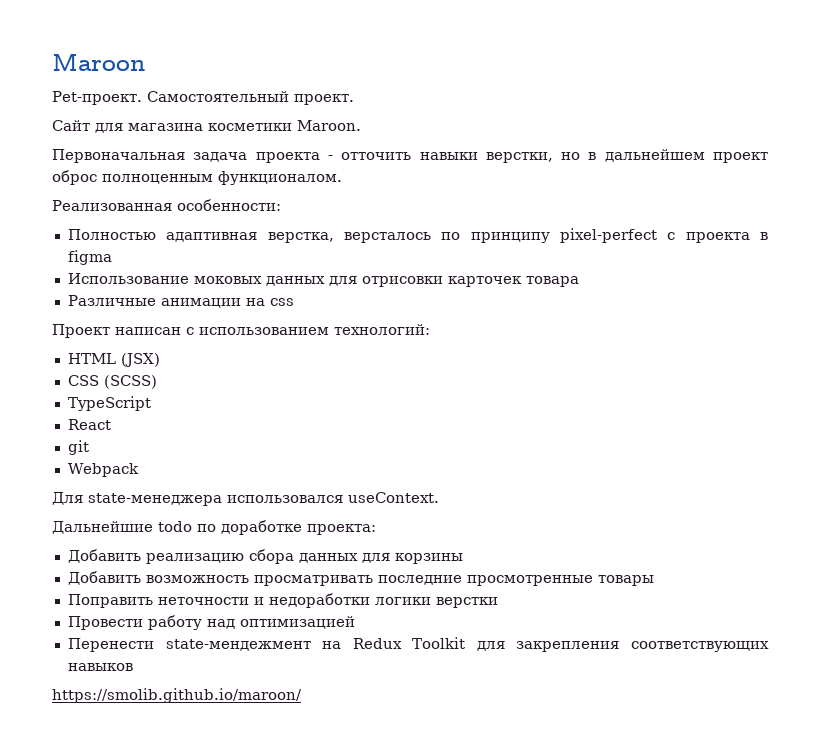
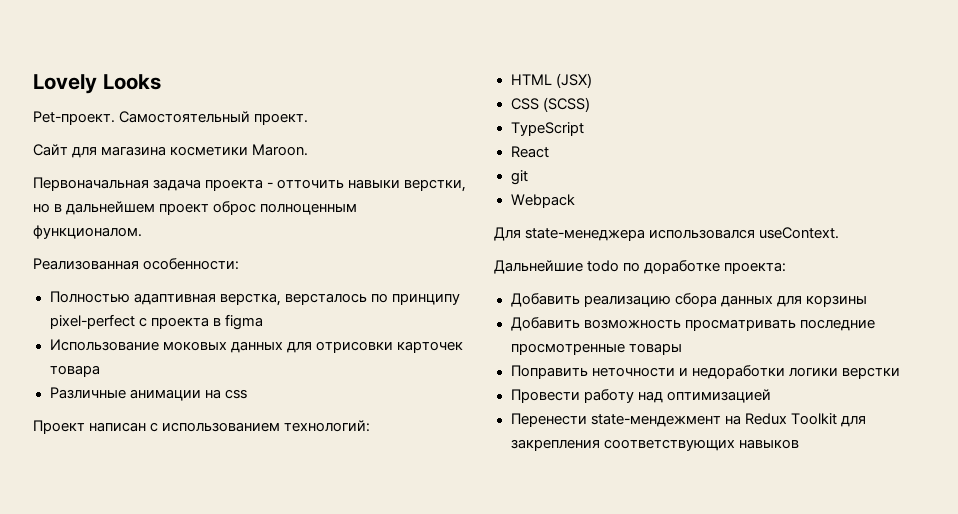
- Maroon
+ Lovely Looks
- https://smolib.github.io/maroon/

